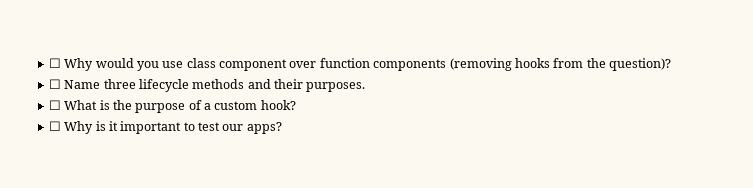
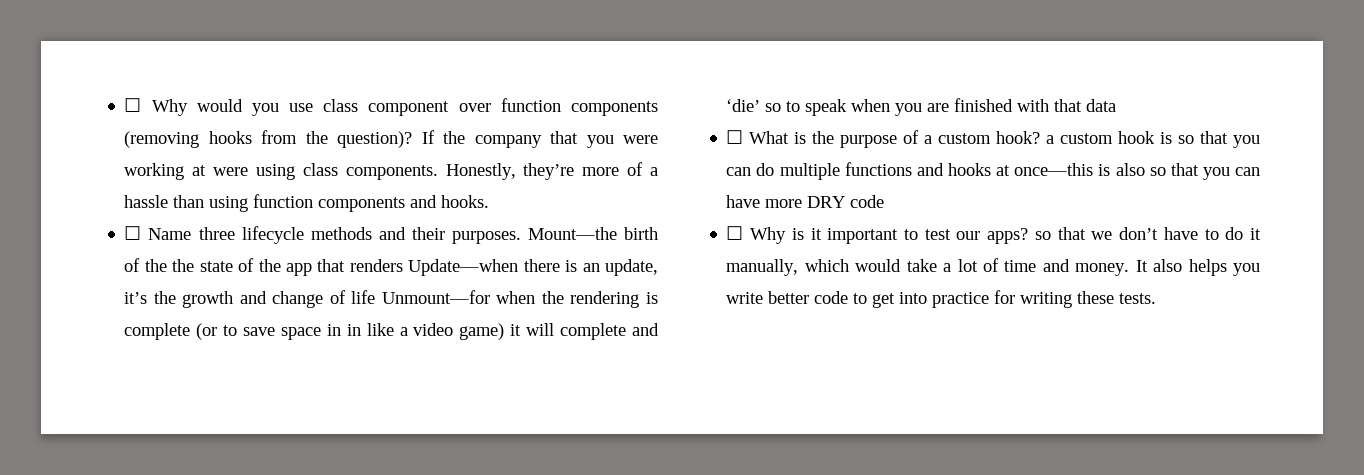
+ If the company that you were working at were using class components. Honestly, they’re more of a hassle than using function components and hooks.
+ Mount—the birth of the the state of the app that renders Update—when there is an update, it’s the growth and change of life Unmount—for when the rendering is complete (or to save space in in like a video game) it will complete and ‘die’ so to speak when you are finished with that data
- ☐ What is the purpose of a custom hook?
+ ☐ What is the purpose of a custom hook? a custom hook is so that you can do multiple functions and hooks at once—this is also so that you can have more DRY code
- ☐ Why is it important to test our apps?
+ ☐ Why is it important to test our apps? so that we don’t have to do it manually, which would take a lot of time and money. It also helps you write better code to get into practice for writing these tests.

